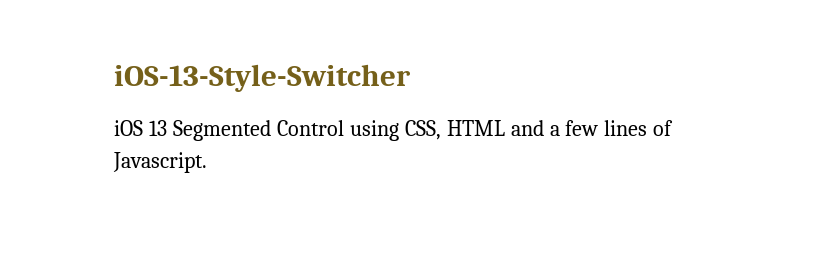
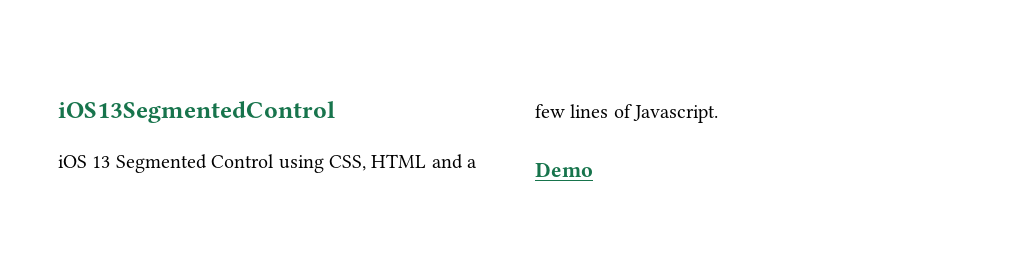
- iOS-13-Style-Switcher
+ iOS13SegmentedControl
+ Demo

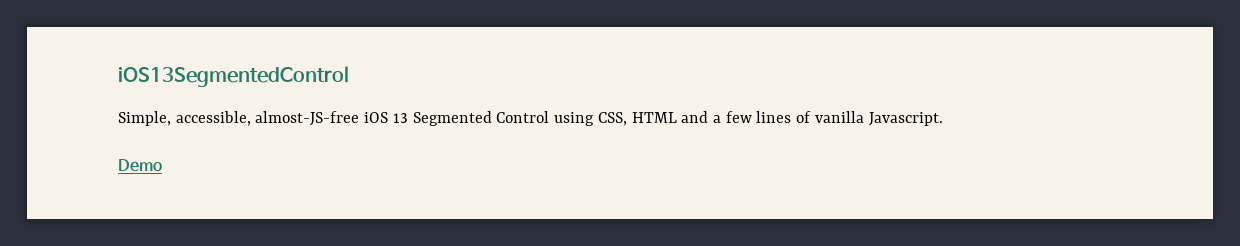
- iOS 13 Segmented Control using CSS, HTML and a few lines of Javascript.
+ Simple, accessible, almost-JS-free iOS 13 Segmented Control using CSS, HTML and a few lines of vanilla Javascript.

